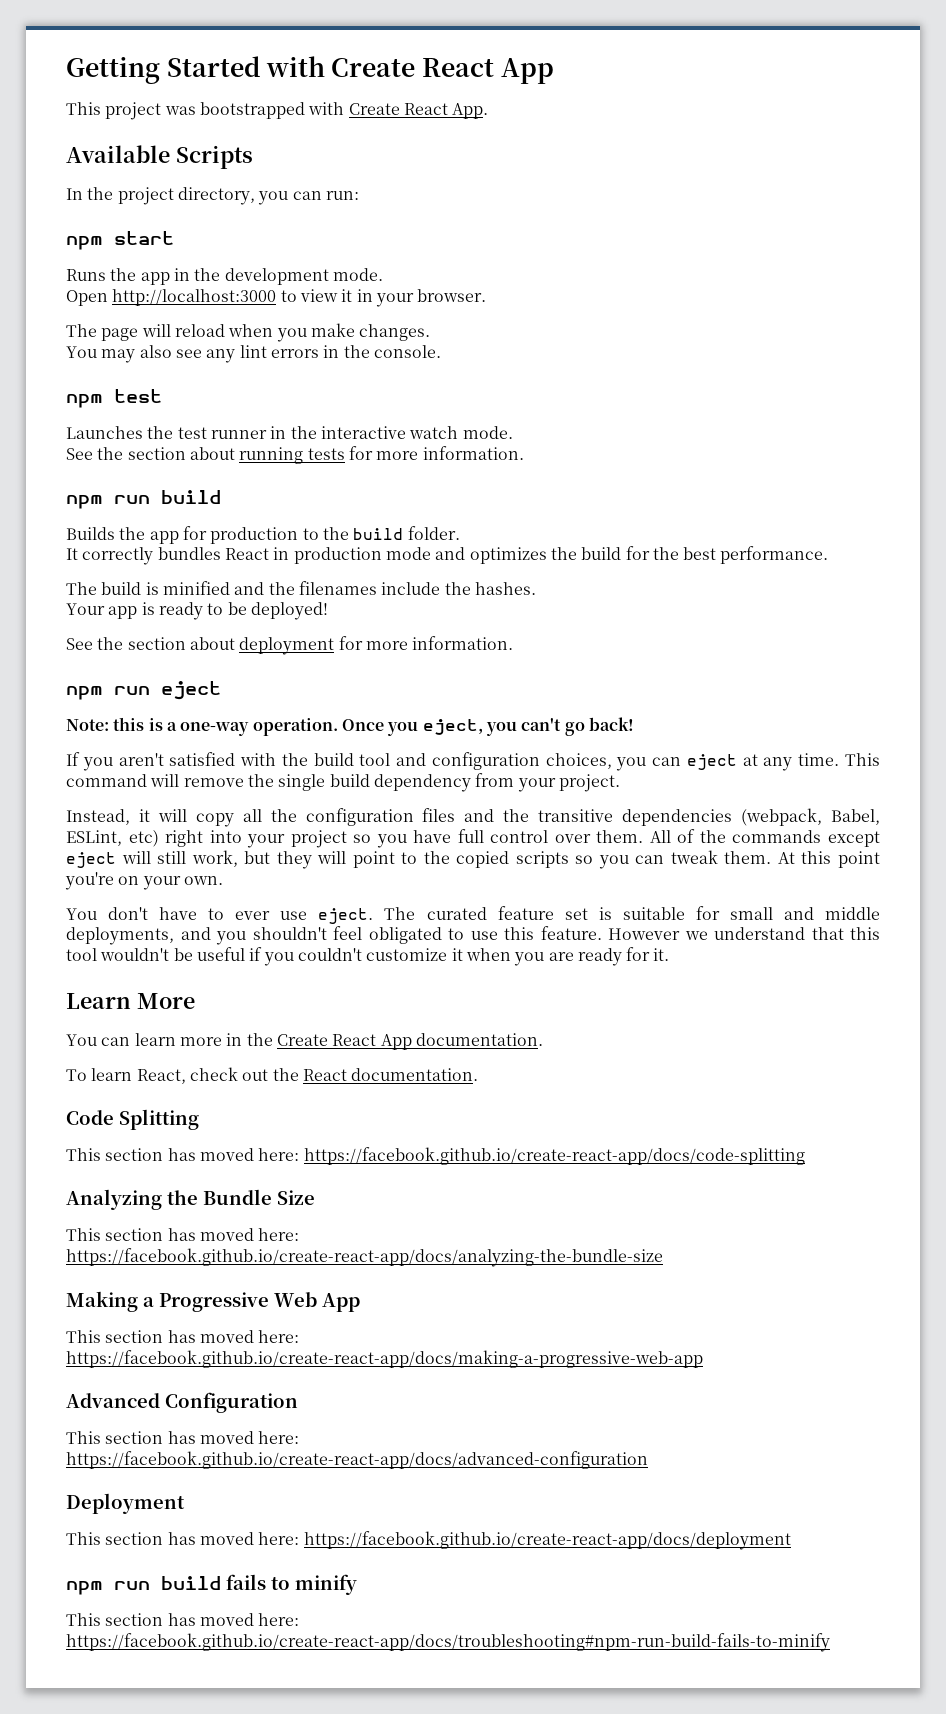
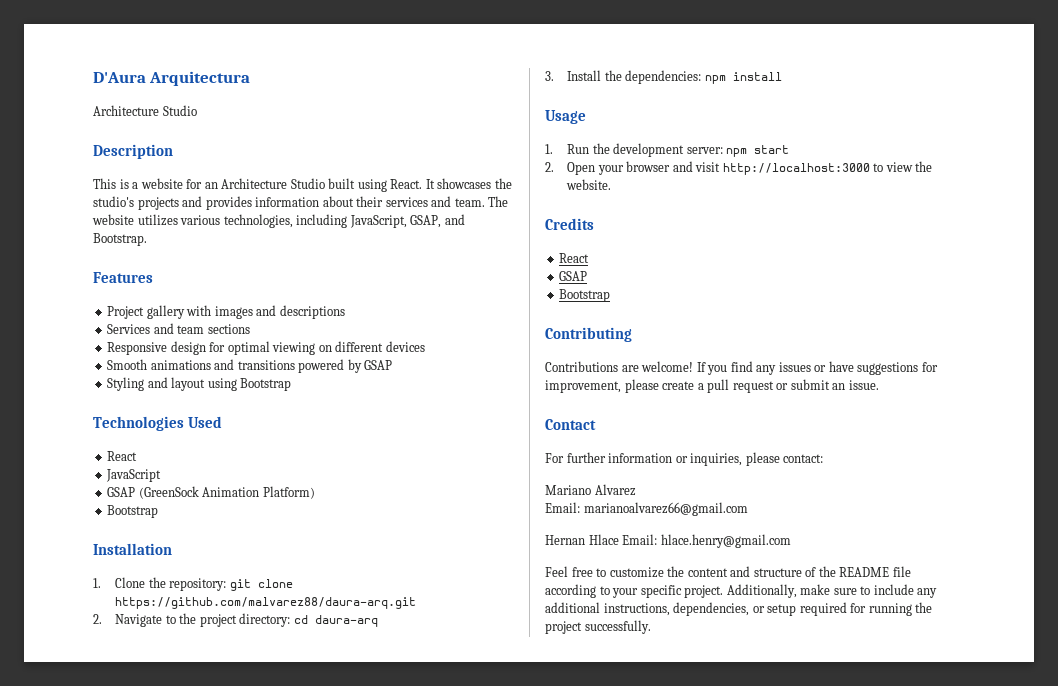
- Getting Started with Create React App
- This project was bootstrapped with Create React App.
- Available Scripts
- In the project directory, you can run:
- npm start
- Runs the app in the development mode.
- Open http://localhost:3000 to view it in your browser.
- The page will reload when you make changes.
- You may also see any lint errors in the console.
- npm test
- Launches the test runner in the interactive watch mode.
- See the section about running tests for more information.
- npm run build
- Builds the app for production to the build folder.
- It correctly bundles React in production mode and optimizes the build for the best performance.
- The build is minified and the filenames include the hashes.
- Your app is ready to be deployed!
- See the section about deployment for more information.
- npm run eject
- Note: this is a one-way operation. Once you eject, you can't go back!
- If you aren't satisfied with the build tool and configuration choices, you can eject at any time. This command will remove the single build dependency from your project.
- Instead, it will copy all the configuration files and the transitive dependencies (webpack, Babel, ESLint, etc) right into your project so you have full control over them. All of the commands except eject will still work, but they will point to the copied scripts so you can tweak them. At this point you're on your own.
- You don't have to ever use eject. The curated feature set is suitable for small and middle deployments, and you shouldn't feel obligated to use this feature. However we understand that this tool wouldn't be useful if you couldn't customize it when you are ready for it.
- Learn More
- You can learn more in the Create React App documentation.
- To learn React, check out the React documentation.
- Code Splitting
- This section has moved here: https://facebook.github.io/create-react-app/docs/code-splitting
- Analyzing the Bundle Size
- This section has moved here: https://facebook.github.io/create-react-app/docs/analyzing-the-bundle-size
- Making a Progressive Web App
- This section has moved here: https://facebook.github.io/create-react-app/docs/making-a-progressive-web-app
- Advanced Configuration
- This section has moved here: https://facebook.github.io/create-react-app/docs/advanced-configuration
- Deployment
- This section has moved here: https://facebook.github.io/create-react-app/docs/deployment
- npm run build fails to minify
- This section has moved here: https://facebook.github.io/create-react-app/docs/troubleshooting#npm-run-build-fails-to-minify
+ D'Aura Arquitectura
+ Architecture Studio
+ Description
+ This is a website for an Architecture Studio built using React. It showcases the studio's projects and provides information about their services and team. The website utilizes various technologies, including JavaScript, GSAP, and Bootstrap.
+ Features
+ Project gallery with images and descriptions
+ Services and team sections
+ Responsive design for optimal viewing on different devices
+ Smooth animations and transitions powered by GSAP
+ Styling and layout using Bootstrap
+ Technologies Used
+ React
+ JavaScript
+ GSAP (GreenSock Animation Platform)
+ Bootstrap
+ Installation
+ 1. Clone the repository: git clone https://github.com/malvarez88/daura-arq.git
+ 2. Navigate to the project directory: cd daura-arq
+ 3. Install the dependencies: npm install
+ Usage
+ 1. Run the development server: npm start
+ 2. Open your browser and visit http://localhost:3000 to view the website.
+ Credits
+ React
+ GSAP
+ Bootstrap
+ Contributing
+ Contributions are welcome! If you find any issues or have suggestions for improvement, please create a pull request or submit an issue.
+ Contact
+ For further information or inquiries, please contact:
+ Mariano Alvarez
+ Email: marianoalvarez66@gmail.com
+ Hernan Hlace Email: hlace.henry@gmail.com
+ Feel free to customize the content and structure of the README file according to your specific project. Additionally, make sure to include any additional instructions, dependencies, or setup required for running the project successfully.

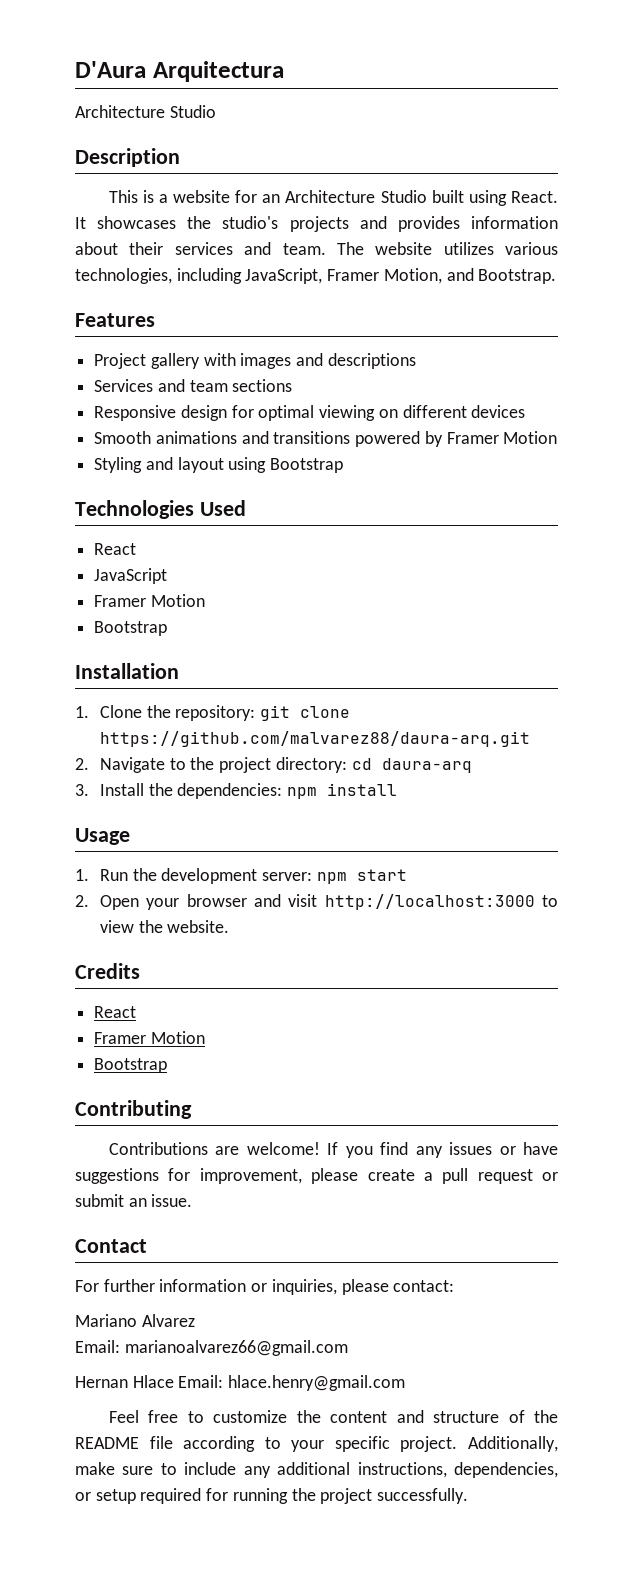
- The website utilizes various technologies, including JavaScript, GSAP, and Bootstrap.
+ The website utilizes various technologies, including JavaScript, Framer Motion, and Bootstrap.
- Smooth animations and transitions powered by GSAP
+ Smooth animations and transitions powered by Framer Motion
  JavaScript
- GSAP (GreenSock Animation Platform)
+ Framer Motion
  Credits
  React
- GSAP
+ Framer Motion

